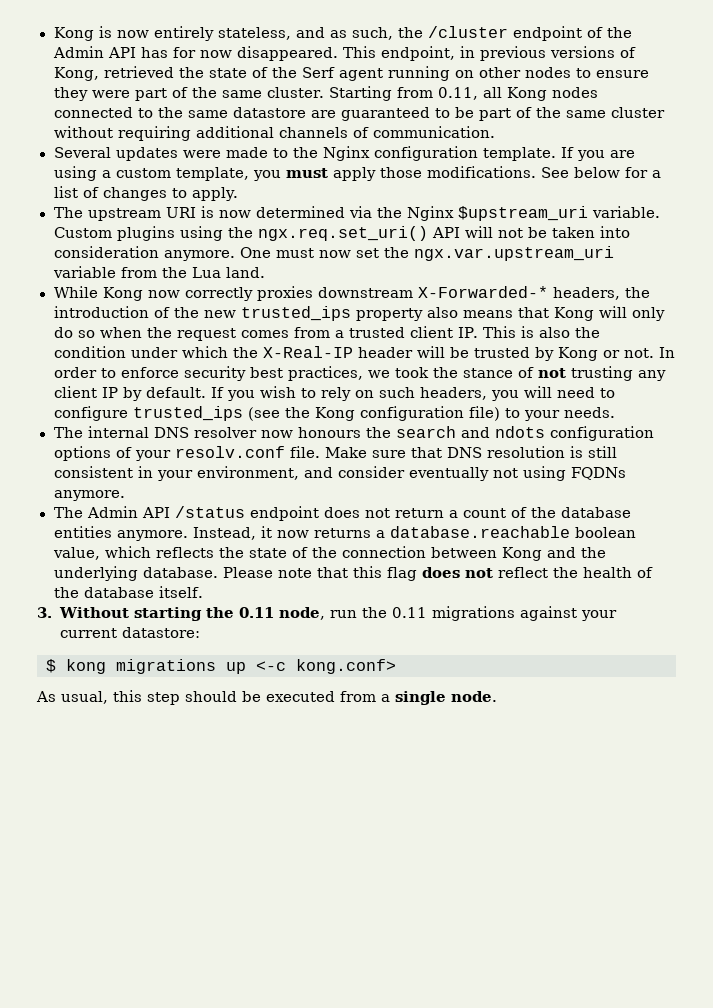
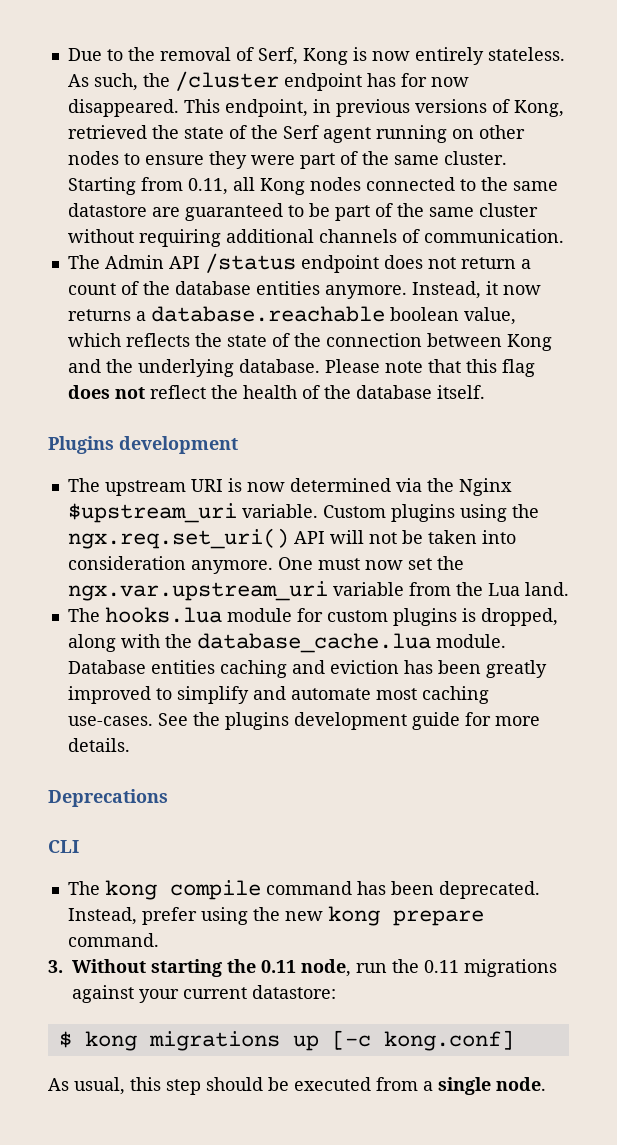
- Kong is now entirely stateless, and as such, the /cluster endpoint of the Admin API has for now disappeared.
+ Due to the removal of Serf, Kong is now entirely stateless. As such, the /cluster endpoint has for now disappeared.
- Several updates were made to the Nginx configuration template. If you are using a custom template, you must apply those modifications. See below for a list of changes to apply.
- The upstream URI is now determined via the Nginx $upstream_uri variable. Custom plugins using the ngx.req.set_uri() API will not be taken into consideration anymore. One must now set the ngx.var.upstream_uri variable from the Lua land.
- While Kong now correctly proxies downstream X-Forwarded-* headers, the introduction of the new trusted_ips property also means that Kong will only do so when the request comes from a trusted client IP. This is also the condition under which the X-Real-IP header will be trusted by Kong or not. In order to enforce security best practices, we took the stance of not trusting any client IP by default. If you wish to rely on such headers, you will need to configure trusted_ips (see the Kong configuration file) to your needs.
- The internal DNS resolver now honours the search and ndots configuration options of your resolv.conf file. Make sure that DNS resolution is still consistent in your environment, and consider eventually not using FQDNs anymore.
+ Plugins development
+ The upstream URI is now determined via the Nginx $upstream_uri variable. Custom plugins using the ngx.req.set_uri() API will not be taken into consideration anymore. One must now set the ngx.var.upstream_uri variable from the Lua land.
+ The hooks.lua module for custom plugins is dropped, along with the database_cache.lua module. Database entities caching and eviction has been greatly improved to simplify and automate most caching use-cases. See the plugins development guide for more details.
+ Deprecations
+ CLI
+ The kong compile command has been deprecated. Instead, prefer using the new kong prepare command.
- $ kong migrations up <-c kong.conf>
+ $ kong migrations up [-c kong.conf]

